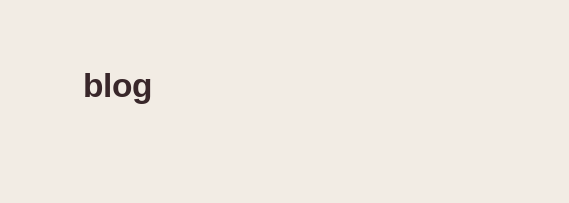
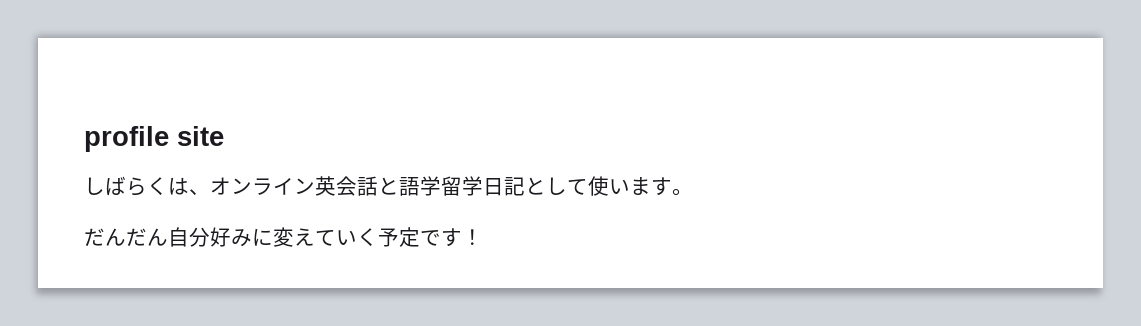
- blog
+ profile site
+ しばらくは、オンライン英会話と語学留学日記として使います。
+ だんだん自分好みに変えていく予定です！

